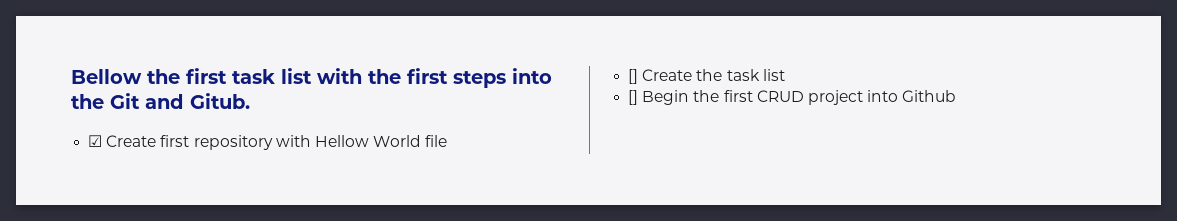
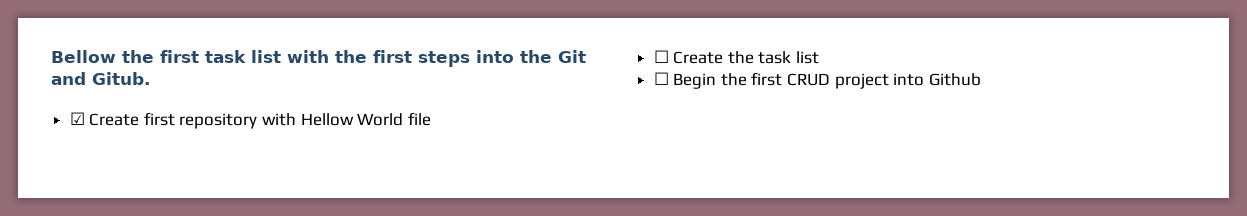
- [] Create the task list
+ ☐ Create the task list
- [] Begin the first CRUD project into Github
+ ☐ Begin the first CRUD project into Github

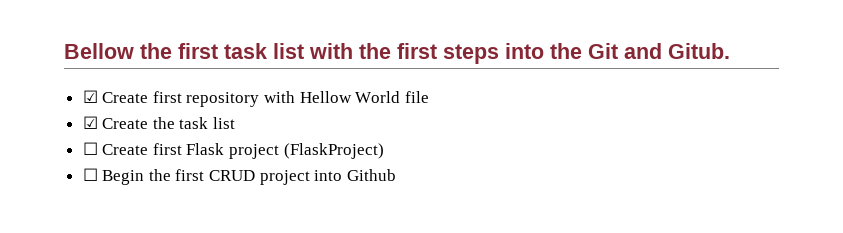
- ☐ Create the task list
+ ☑ Create the task list
+ ☐ Create first Flask project (FlaskProject)

